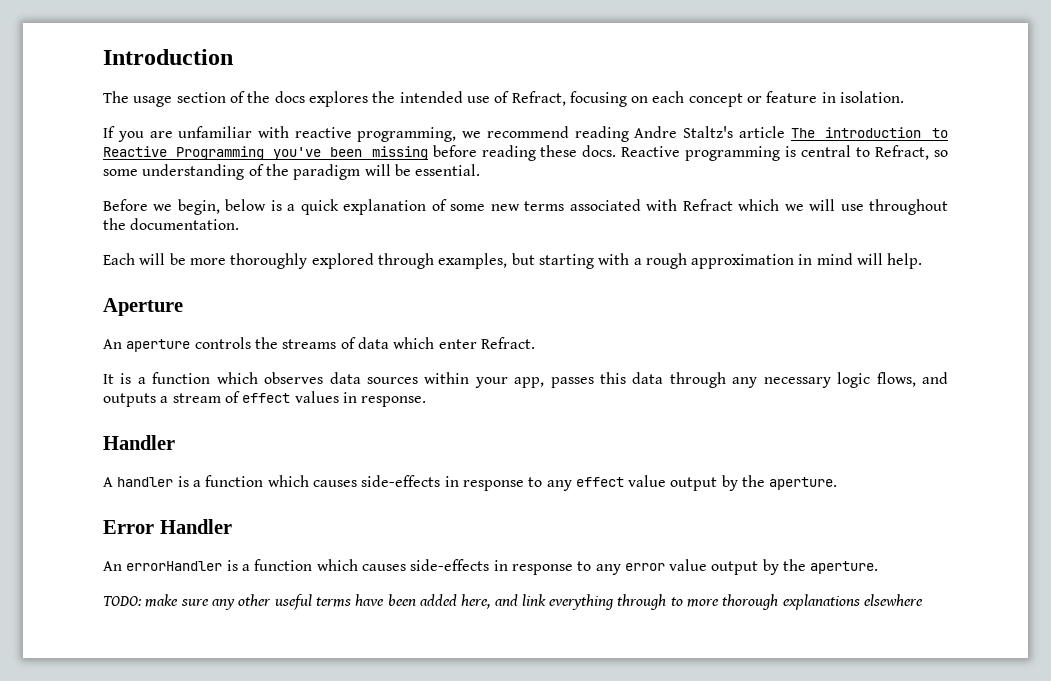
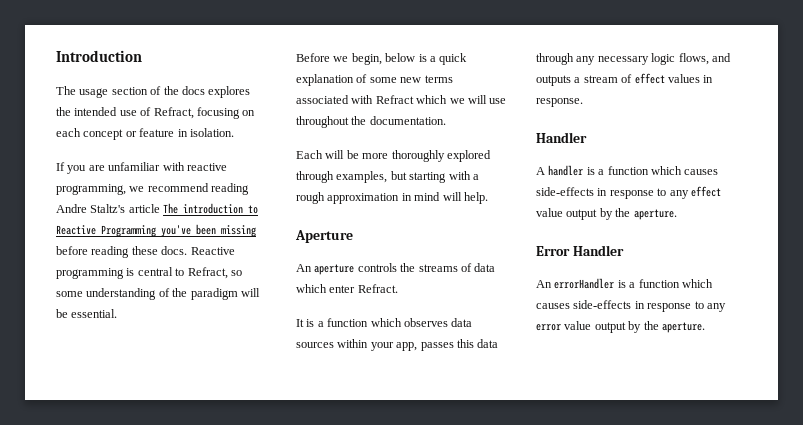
- TODO: make sure any other useful terms have been added here, and link everything through to more thorough explanations elsewhere

